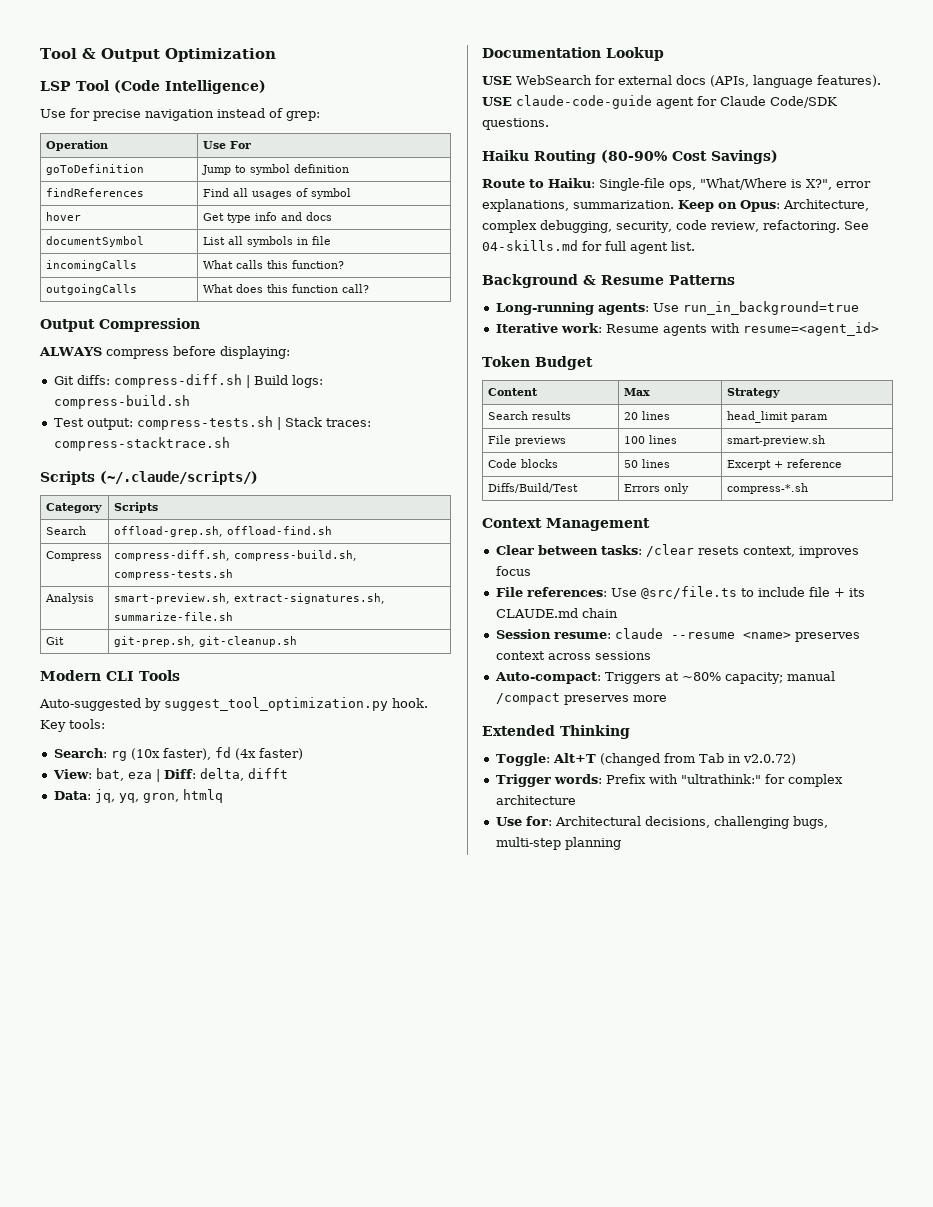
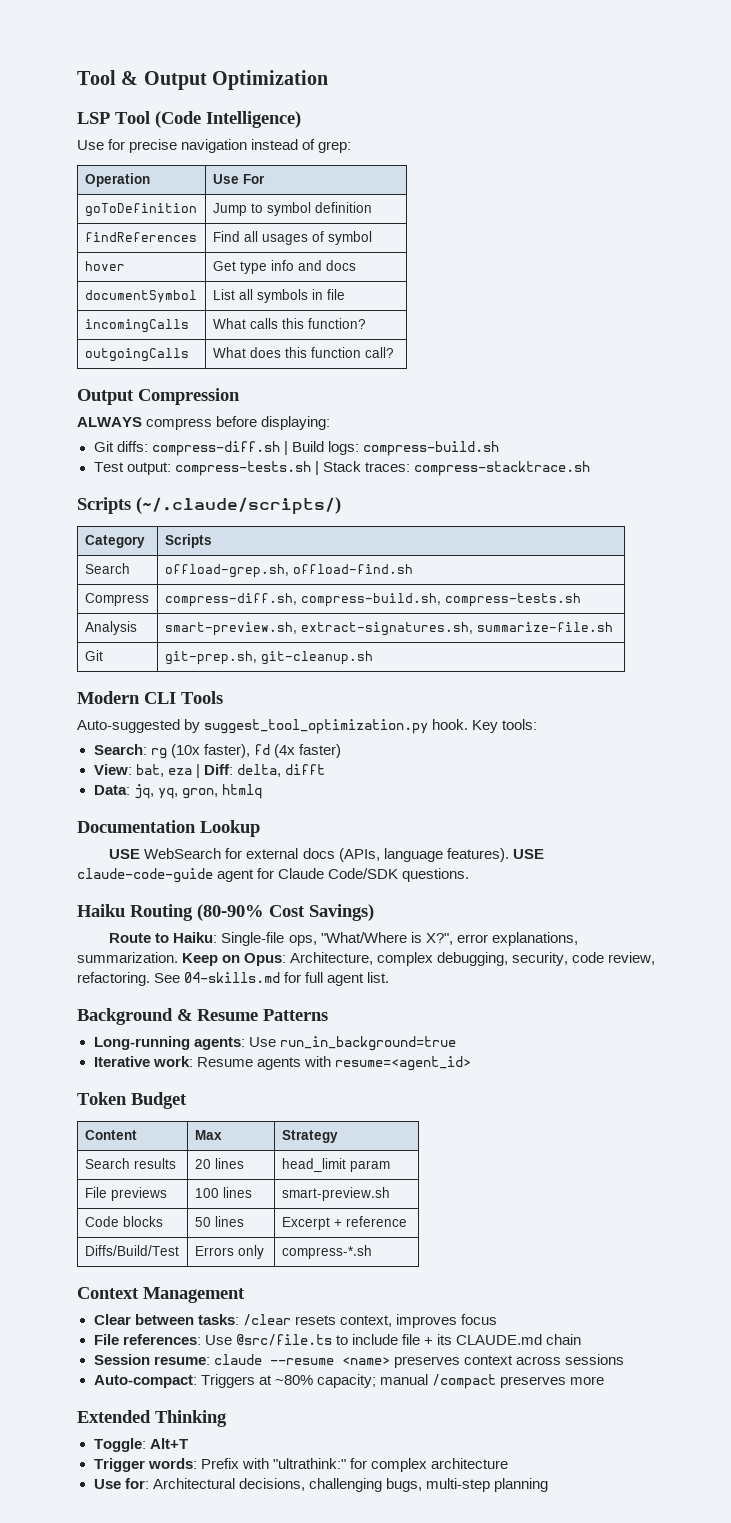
- Toggle: Alt+T (changed from Tab in v2.0.72)
+ Toggle: Alt+T

